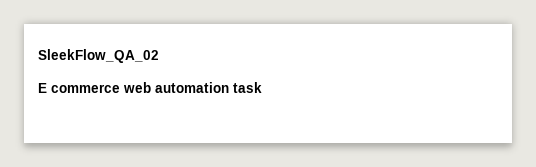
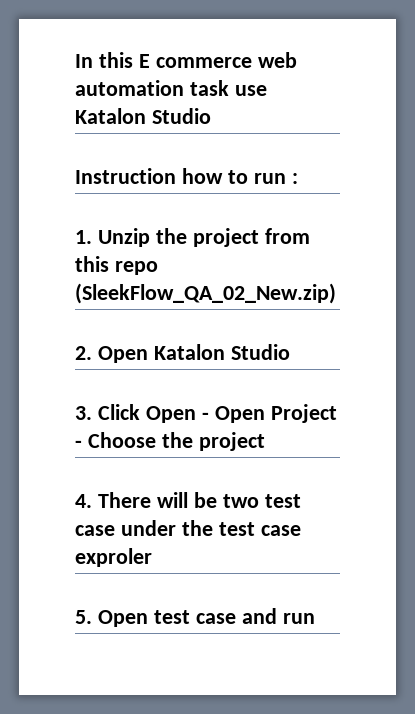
- SleekFlow_QA_02
- E commerce web automation task
+ In this E commerce web automation task use Katalon Studio
+ Instruction how to run :
+ 1. Unzip the project from this repo (SleekFlow_QA_02_New.zip)
+ 2. Open Katalon Studio
+ 3. Click Open - Open Project - Choose the project
+ 4. There will be two test case under the test case exproler
+ 5. Open test case and run

